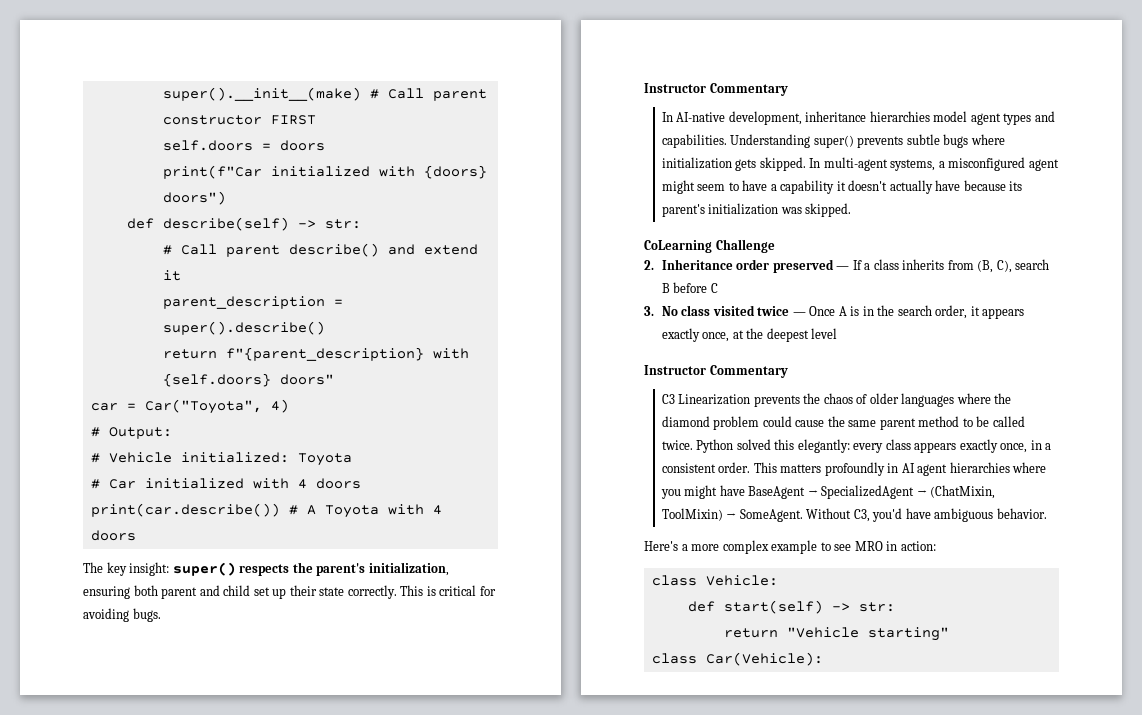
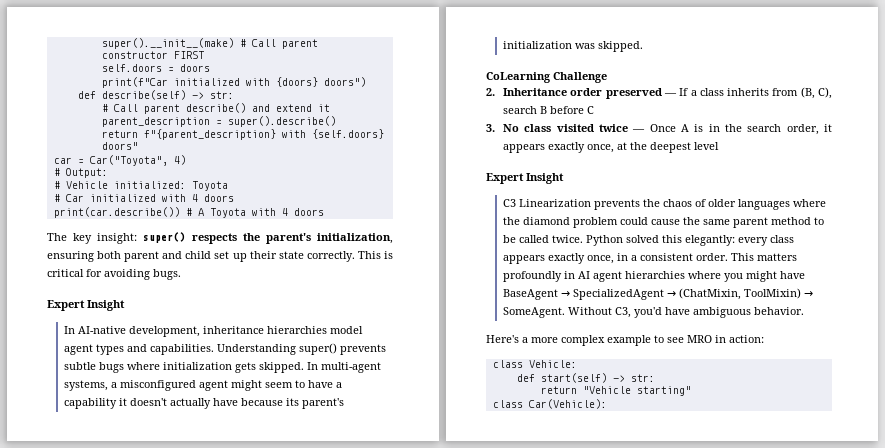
  This is critical for avoiding bugs.
- Instructor Commentary
+ Expert Insight
  3. No class visited twice — Once A is in the search order, it appears exactly once, at the deepest level
- Instructor Commentary
+ Expert Insight

